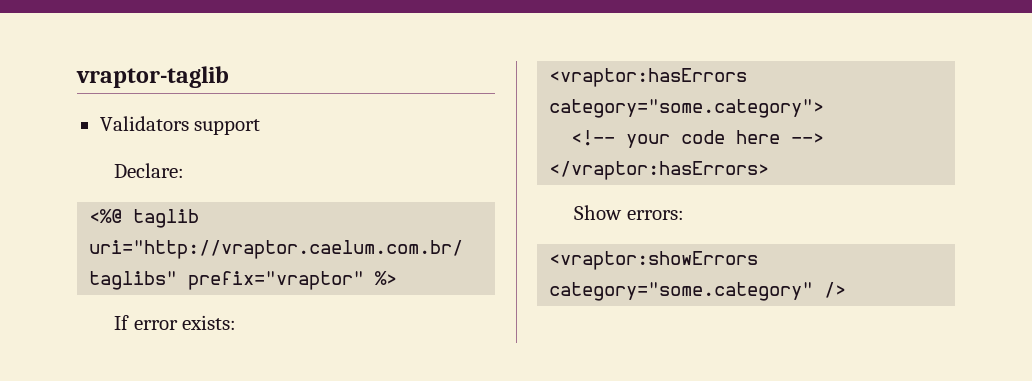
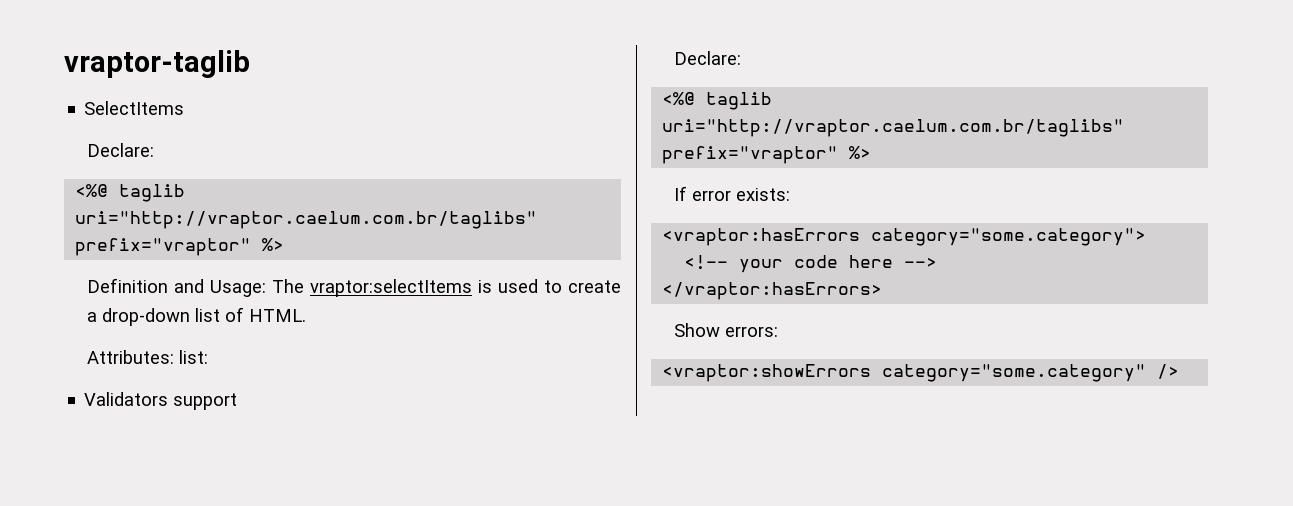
+ SelectItems
+ Declare:
+ <%@ taglib uri="http://vraptor.caelum.com.br/taglibs" prefix="vraptor" %>
+ Definition and Usage: The vraptor:selectItems is used to create a drop-down list of HTML.
+ Attributes: list:

